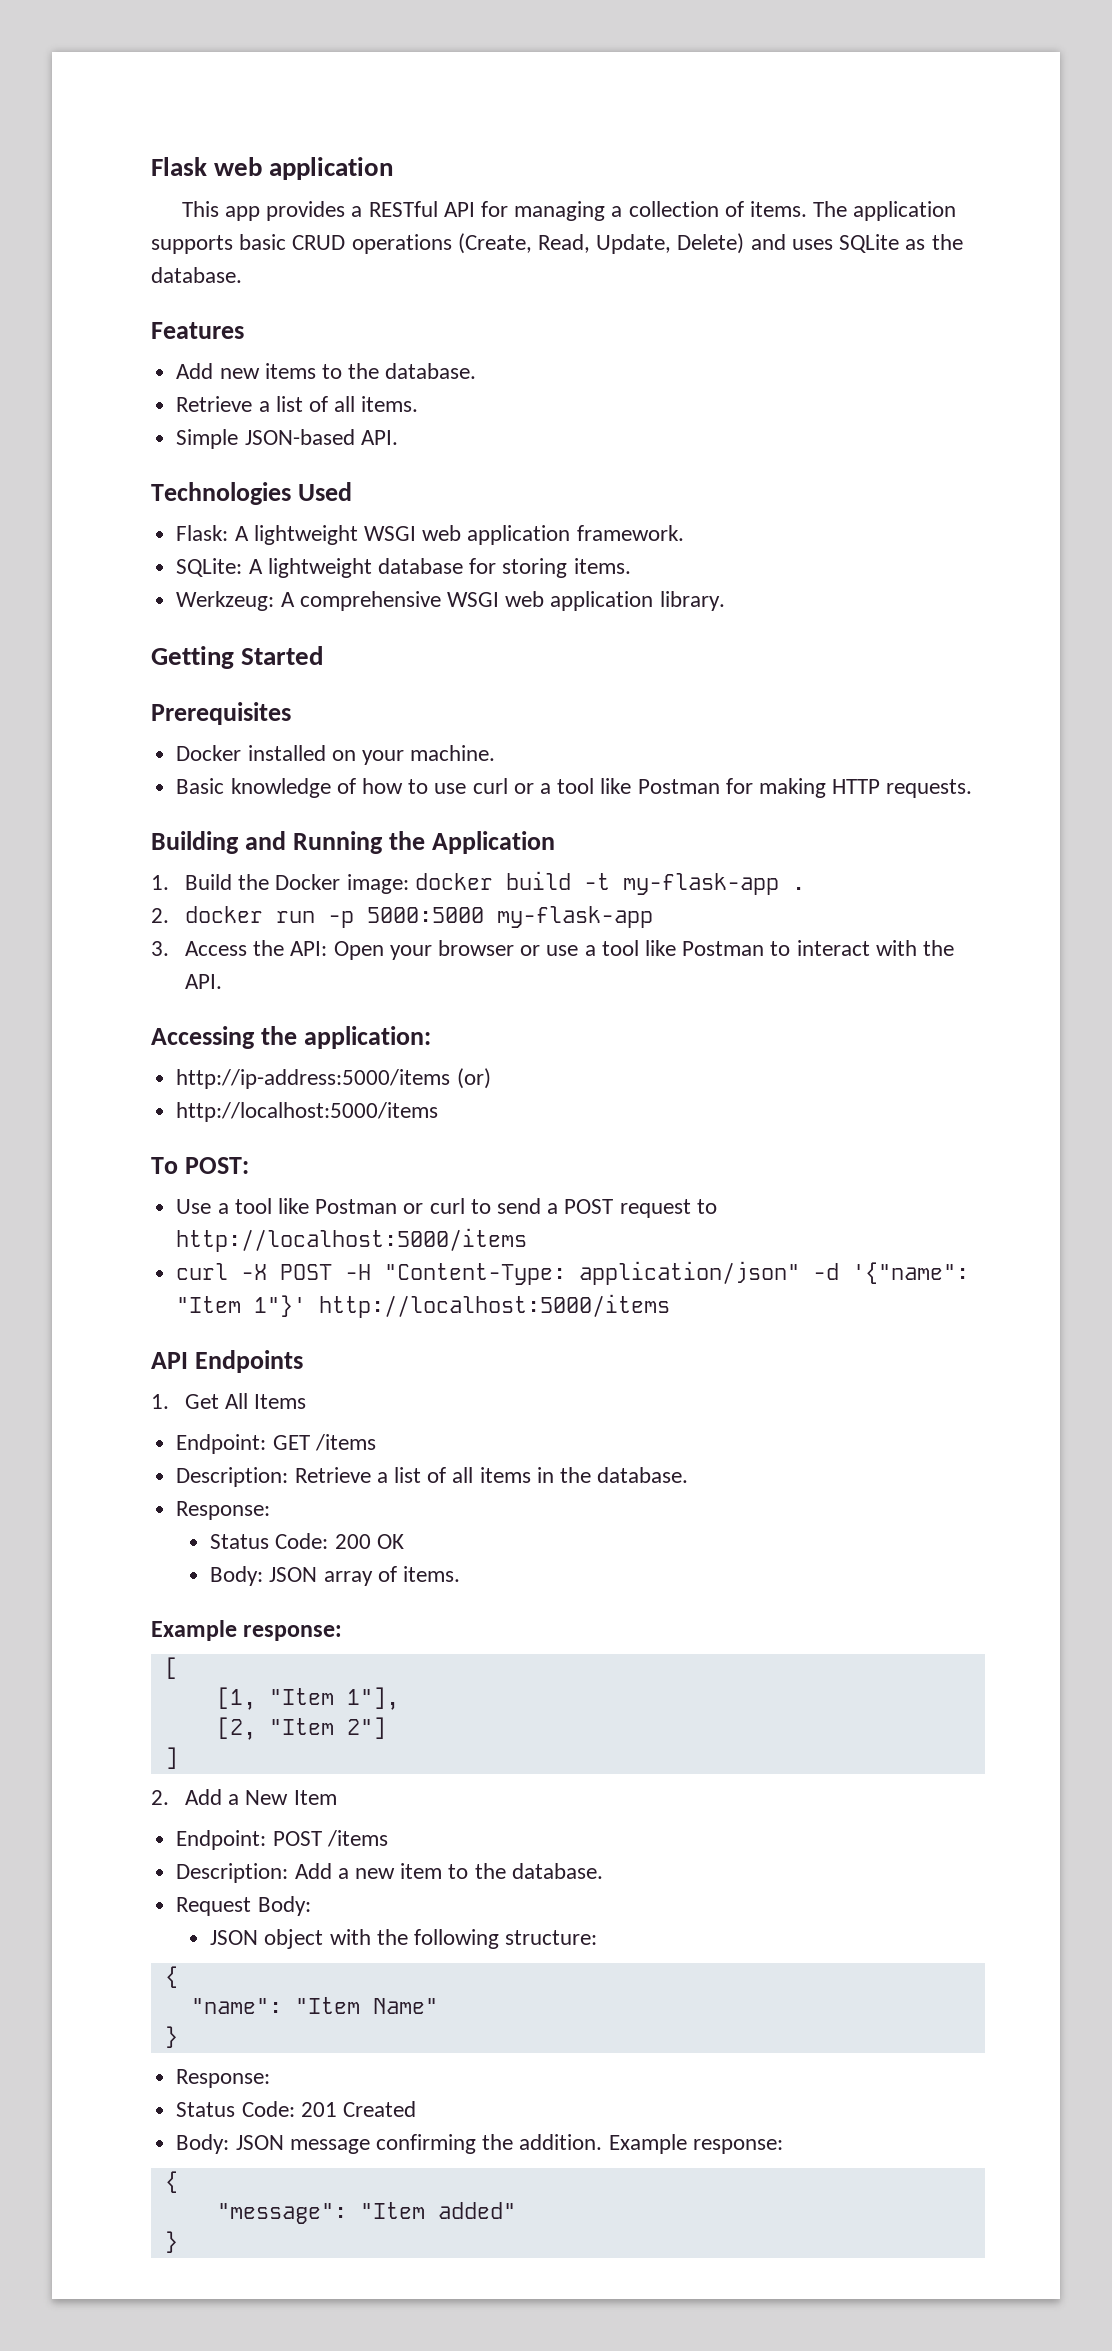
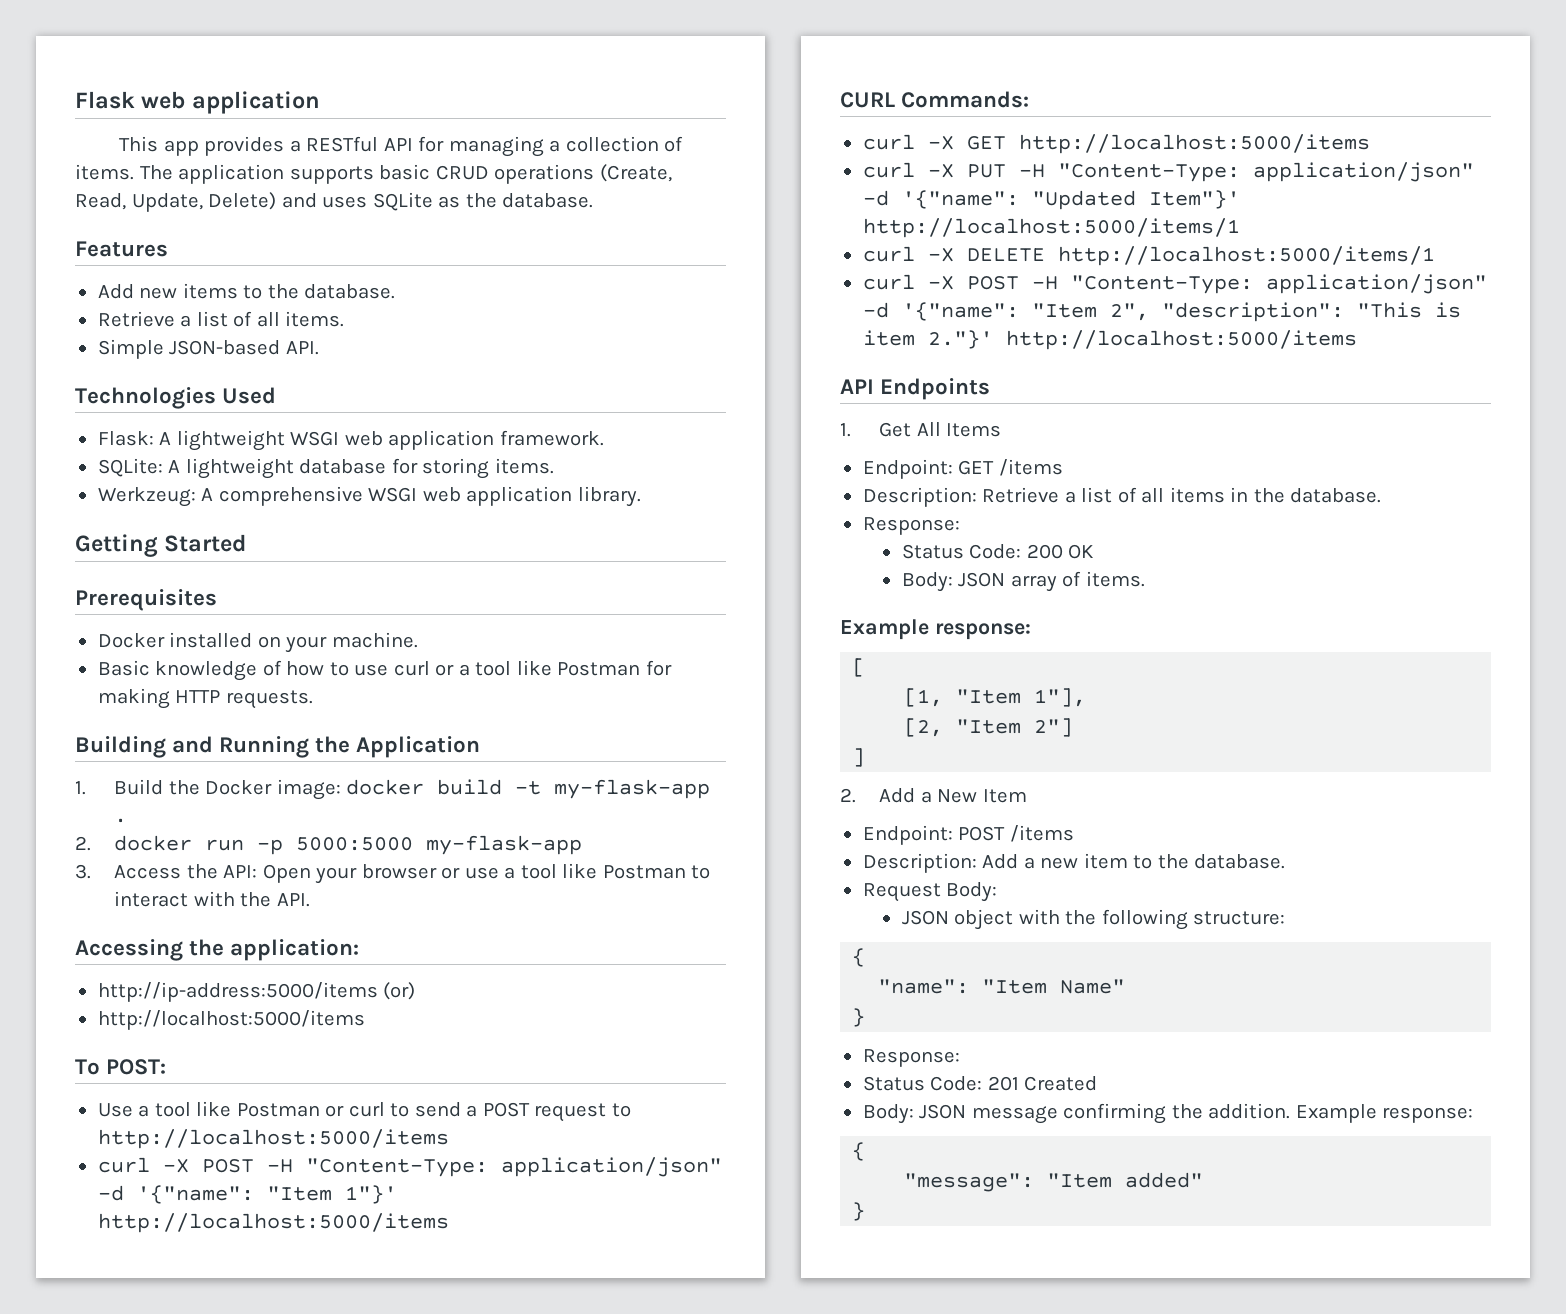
+ CURL Commands:
+ curl -X GET http://localhost:5000/items
+ curl -X PUT -H "Content-Type: application/json" -d '{"name": "Updated Item"}' http://localhost:5000/items/1
+ curl -X DELETE http://localhost:5000/items/1
+ curl -X POST -H "Content-Type: application/json" -d '{"name": "Item 2", "description": "This is item 2."}' http://localhost:5000/items

